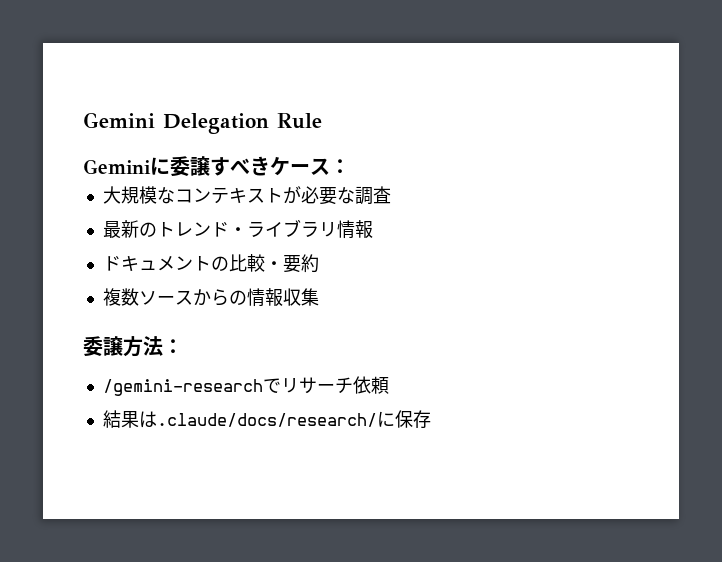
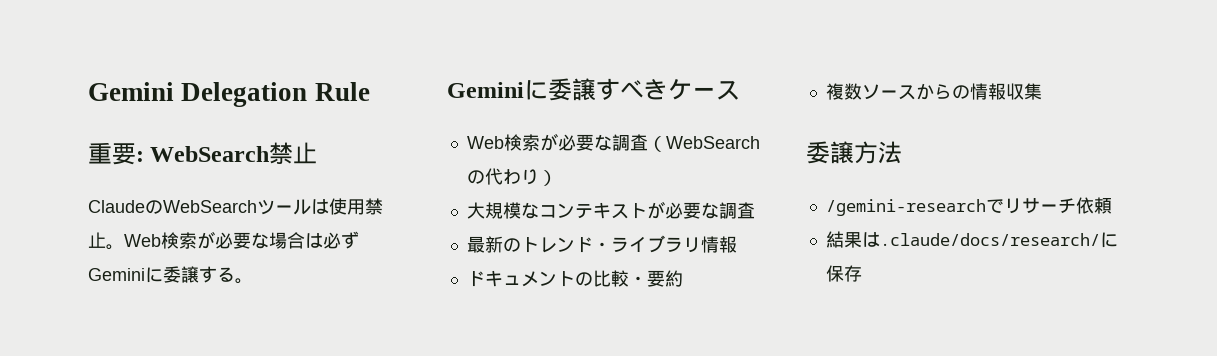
+ 重要: WebSearch禁止
+ ClaudeのWebSearchツールは使用禁止。Web検索が必要な場合は必ずGeminiに委譲する。
- Geminiに委譲すべきケース：
+ Geminiに委譲すべきケース
+ Web検索が必要な調査（WebSearchの代わり）
- 委譲方法：
+ 委譲方法

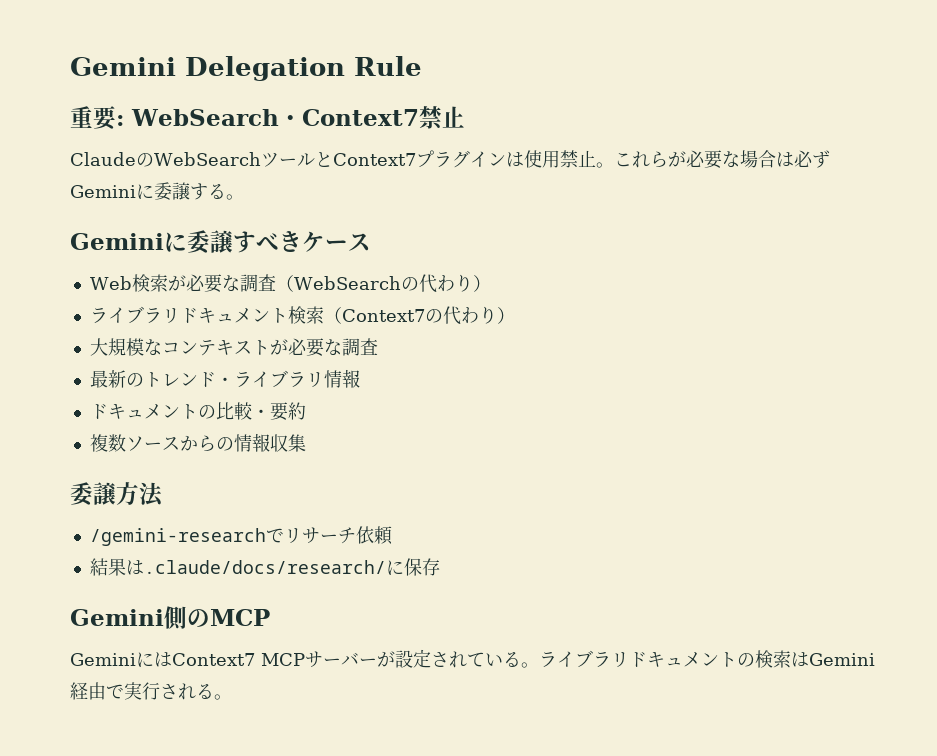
- 重要: WebSearch禁止
+ 重要: WebSearch・Context7禁止
- ClaudeのWebSearchツールは使用禁止。
+ ClaudeのWebSearchツールとContext7プラグインは使用禁止。
- Web検索が必要な場合は必ずGeminiに委譲する。
+ これらが必要な場合は必ずGeminiに委譲する。
+ ライブラリドキュメント検索（Context7の代わり）
+ Gemini側のMCP
+ GeminiにはContext7 MCPサーバーが設定されている。ライブラリドキュメントの検索はGemini経由で実行される。

